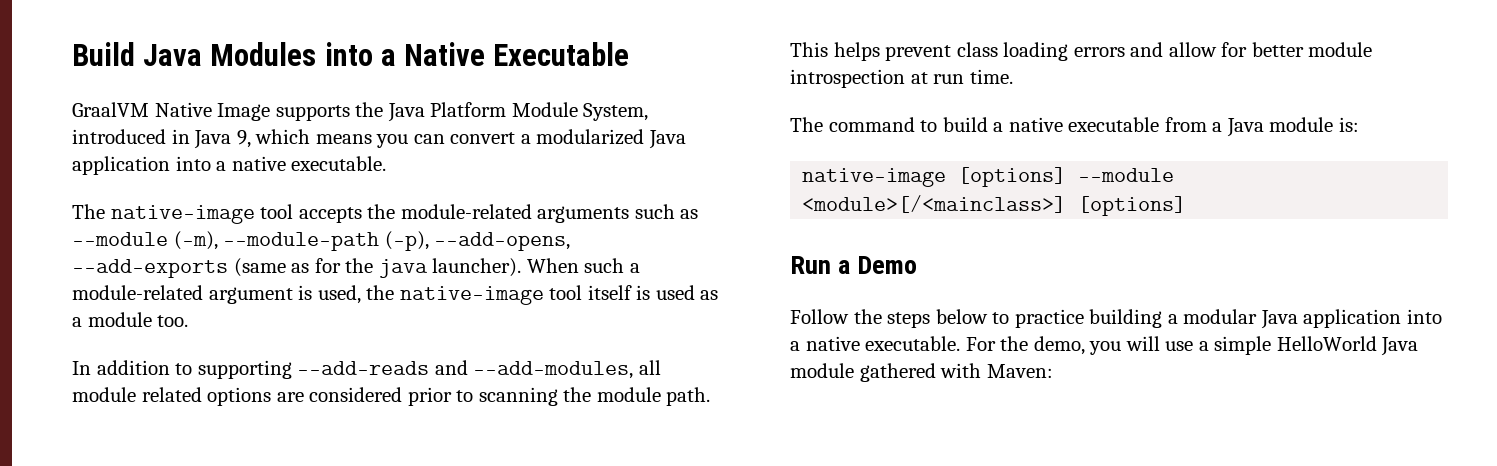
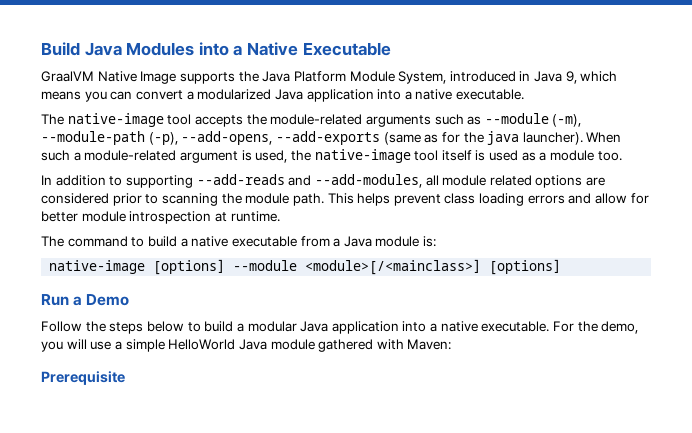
- This helps prevent class loading errors and allow for better module introspection at run time.
+ This helps prevent class loading errors and allow for better module introspection at runtime.
- Follow the steps below to practice building a modular Java application into a native executable.
+ Follow the steps below to build a modular Java application into a native executable.
+ Prerequisite

